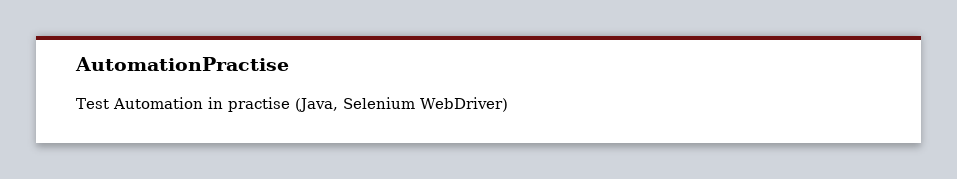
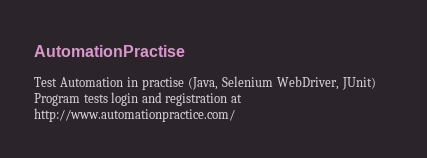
- Test Automation in practise (Java, Selenium WebDriver)
+ Test Automation in practise (Java, Selenium WebDriver, JUnit) Program tests login and registration at http://www.automationpractice.com/

